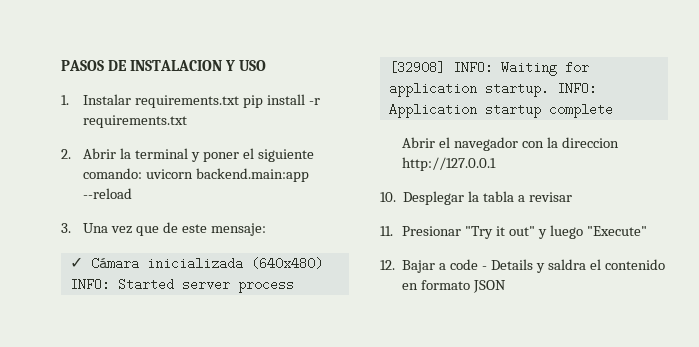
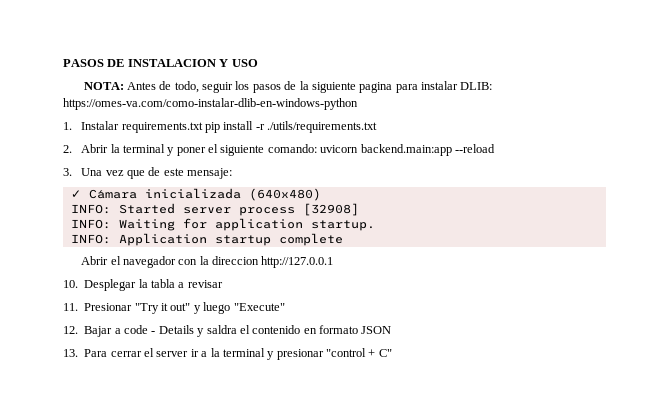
+ NOTA: Antes de todo, seguir los pasos de la siguiente pagina para instalar DLIB: https://omes-va.com/como-instalar-dlib-en-windows-python
- 1. Instalar requirements.txt pip install -r requirements.txt
+ 1. Instalar requirements.txt pip install -r ./utils/requirements.txt
- INFO: Started server process [32908] INFO: Waiting for application startup. INFO: Application startup complete
+ INFO: Started server process [32908]
+ INFO: Waiting for application startup.
+ INFO: Application startup complete
+ 13. Para cerrar el server ir a la terminal y presionar "control + C"

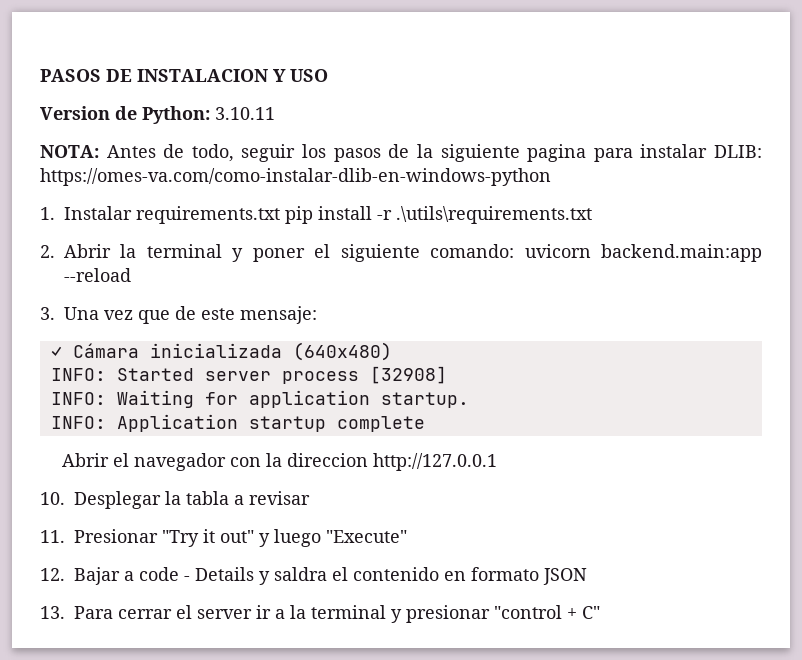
+ Version de Python: 3.10.11
- 1. Instalar requirements.txt pip install -r ./utils/requirements.txt
+ 1. Instalar requirements.txt pip install -r .\utils\requirements.txt

